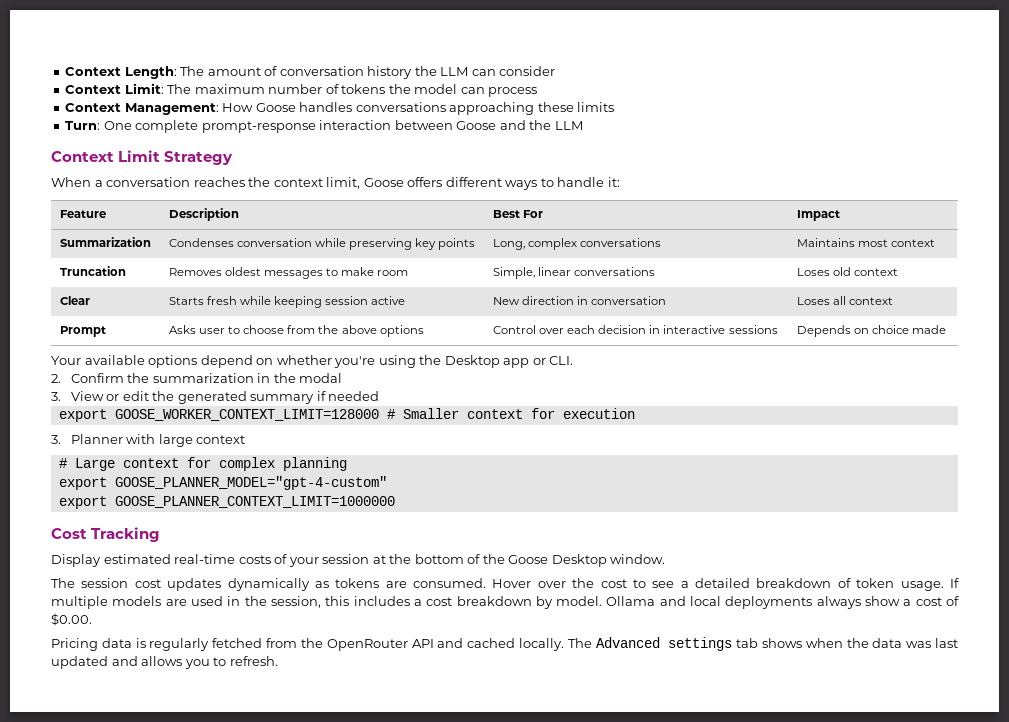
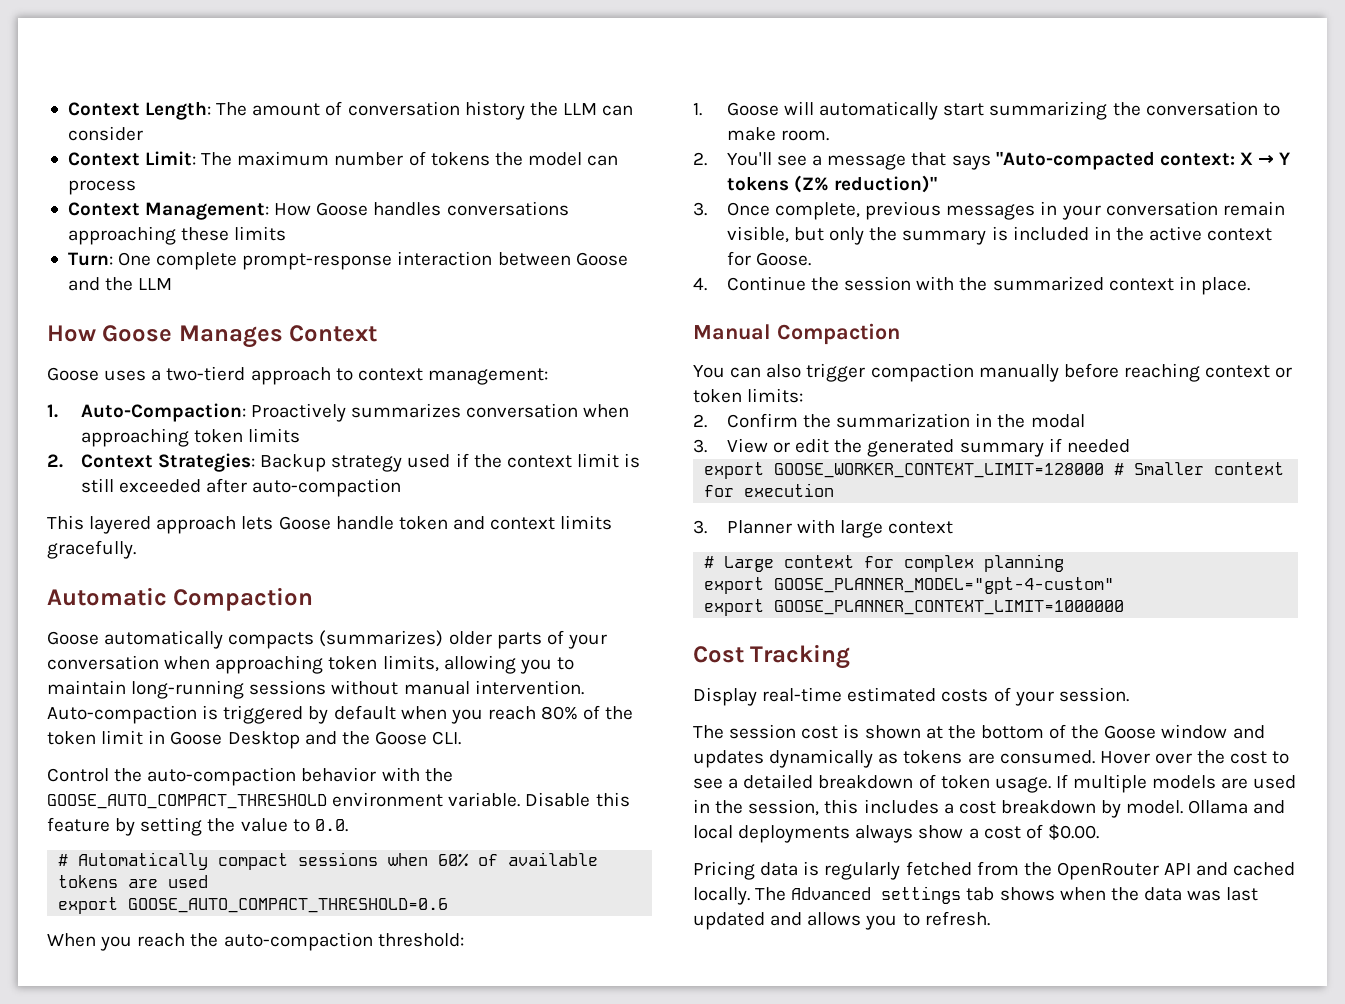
- Context Limit Strategy
- When a conversation reaches the context limit, Goose offers different ways to handle it:
- Feature | Description | Best For | Impact
- Summarization | Condenses conversation while preserving key points | Long, complex conversations | Maintains most context
- Truncation | Removes oldest messages to make room | Simple, linear conversations | Loses old context
- Clear | Starts fresh while keeping session active | New direction in conversation | Loses all context
- Prompt | Asks user to choose from the above options | Control over each decision in interactive sessions | Depends on choice made
- Your available options depend on whether you're using the Desktop app or CLI.
+ How Goose Manages Context
+ Goose uses a two-tierd approach to context management:
+ 1. Auto-Compaction: Proactively summarizes conversation when approaching token limits
+ 2. Context Strategies: Backup strategy used if the context limit is still exceeded after auto-compaction
+ This layered approach lets Goose handle token and context limits gracefully.
+ Automatic Compaction
+ Goose automatically compacts (summarizes) older parts of your conversation when approaching token limits, allowing you to maintain long-running sessions without manual intervention. Auto-compaction is triggered by default when you reach 80% of the token limit in Goose Desktop and the Goose CLI.
+ Control the auto-compaction behavior with the GOOSE_AUTO_COMPACT_THRESHOLD environment variable. Disable this feature by setting the value to 0.0.
+ # Automatically compact sessions when 60% of available tokens are used
+ export GOOSE_AUTO_COMPACT_THRESHOLD=0.6
+ When you reach the auto-compaction threshold:
+ 1. Goose will automatically start summarizing the conversation to make room.
+ 2. You'll see a message that says "Auto-compacted context: X → Y tokens (Z% reduction)"
+ 3. Once complete, previous messages in your conversation remain visible, but only the summary is included in the active context for Goose.
+ 4. Continue the session with the summarized context in place.
+ Manual Compaction
+ You can also trigger compaction manually before reaching context or token limits:
- Display estimated real-time costs of your session at the bottom of the Goose Desktop window.
- The session cost updates dynamically as tokens are consumed.
+ Display real-time estimated costs of your session.
+ The session cost is shown at the bottom of the Goose window and updates dynamically as tokens are consumed.

